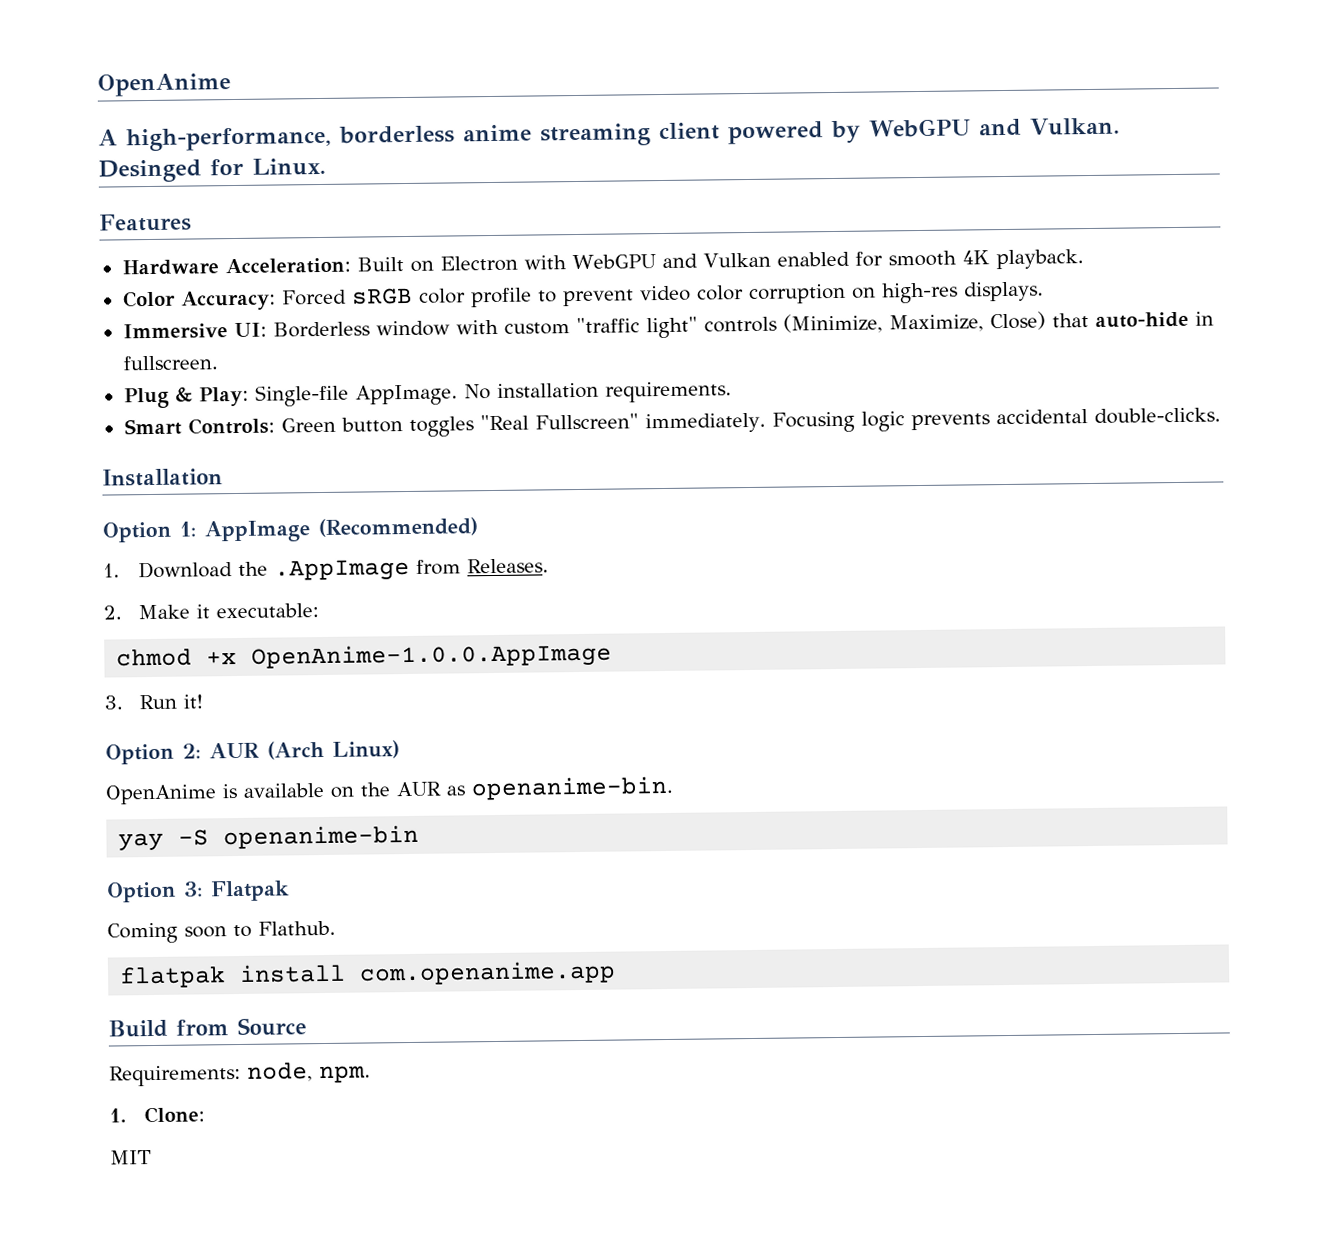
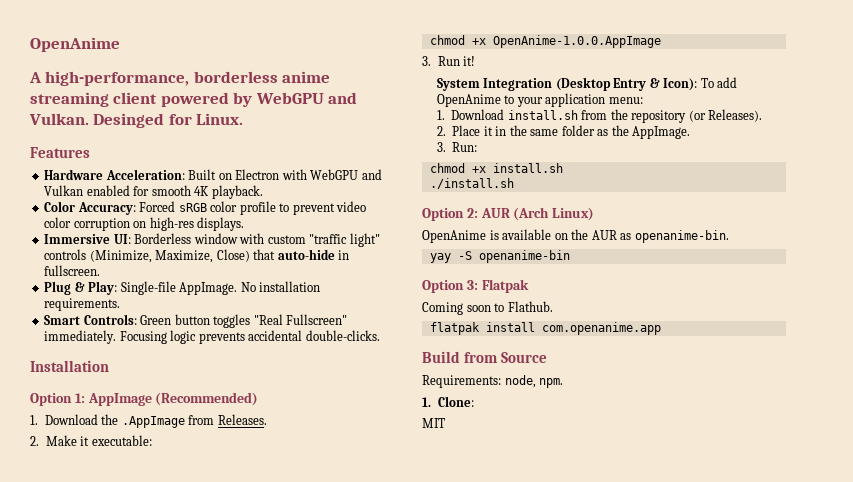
+ System Integration (Desktop Entry & Icon): To add OpenAnime to your application menu:
+ 1. Download install.sh from the repository (or Releases).
+ 2. Place it in the same folder as the AppImage.
+ 3. Run:
+ chmod +x install.sh
+ ./install.sh

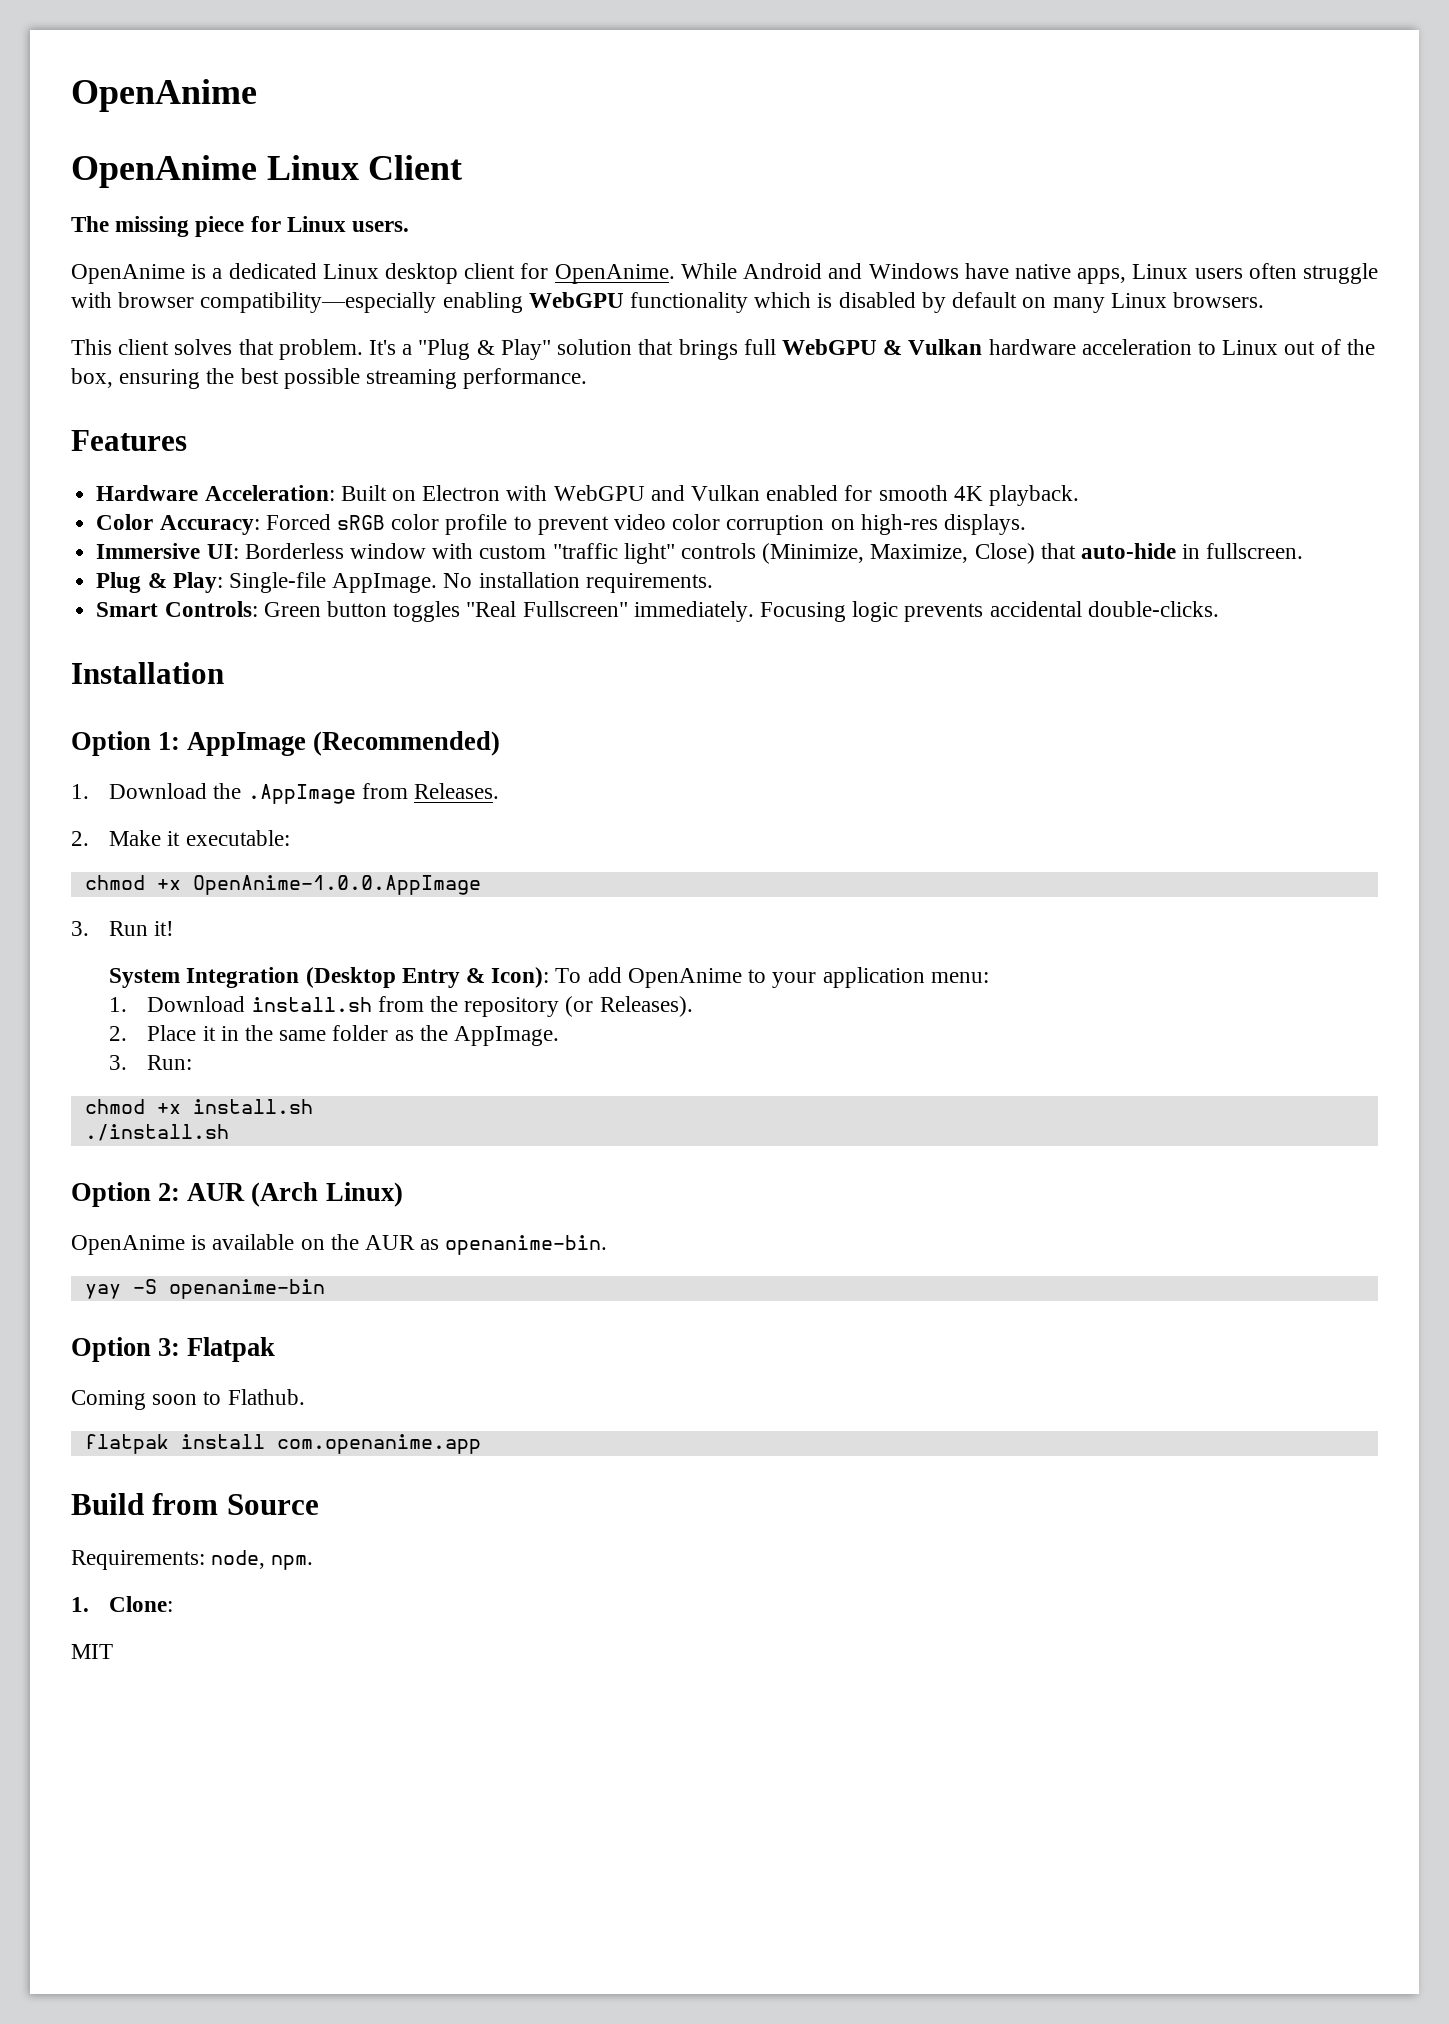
- A high-performance, borderless anime streaming client powered by WebGPU and Vulkan. Desinged for Linux.
+ OpenAnime Linux Client
+ The missing piece for Linux users.
+ OpenAnime is a dedicated Linux desktop client for OpenAnime. While Android and Windows have native apps, Linux users often struggle with browser compatibility—especially enabling WebGPU functionality which is disabled by default on many Linux browsers.
+ This client solves that problem. It's a "Plug & Play" solution that brings full WebGPU & Vulkan hardware acceleration to Linux out of the box, ensuring the best possible streaming performance.

